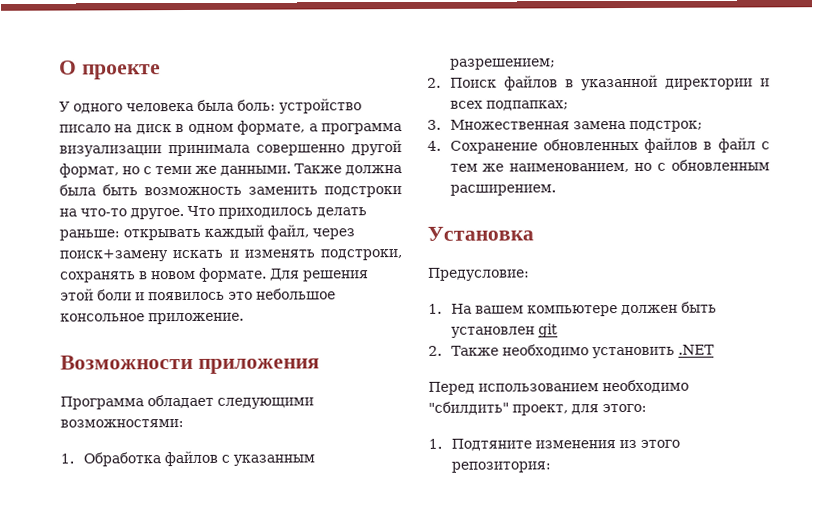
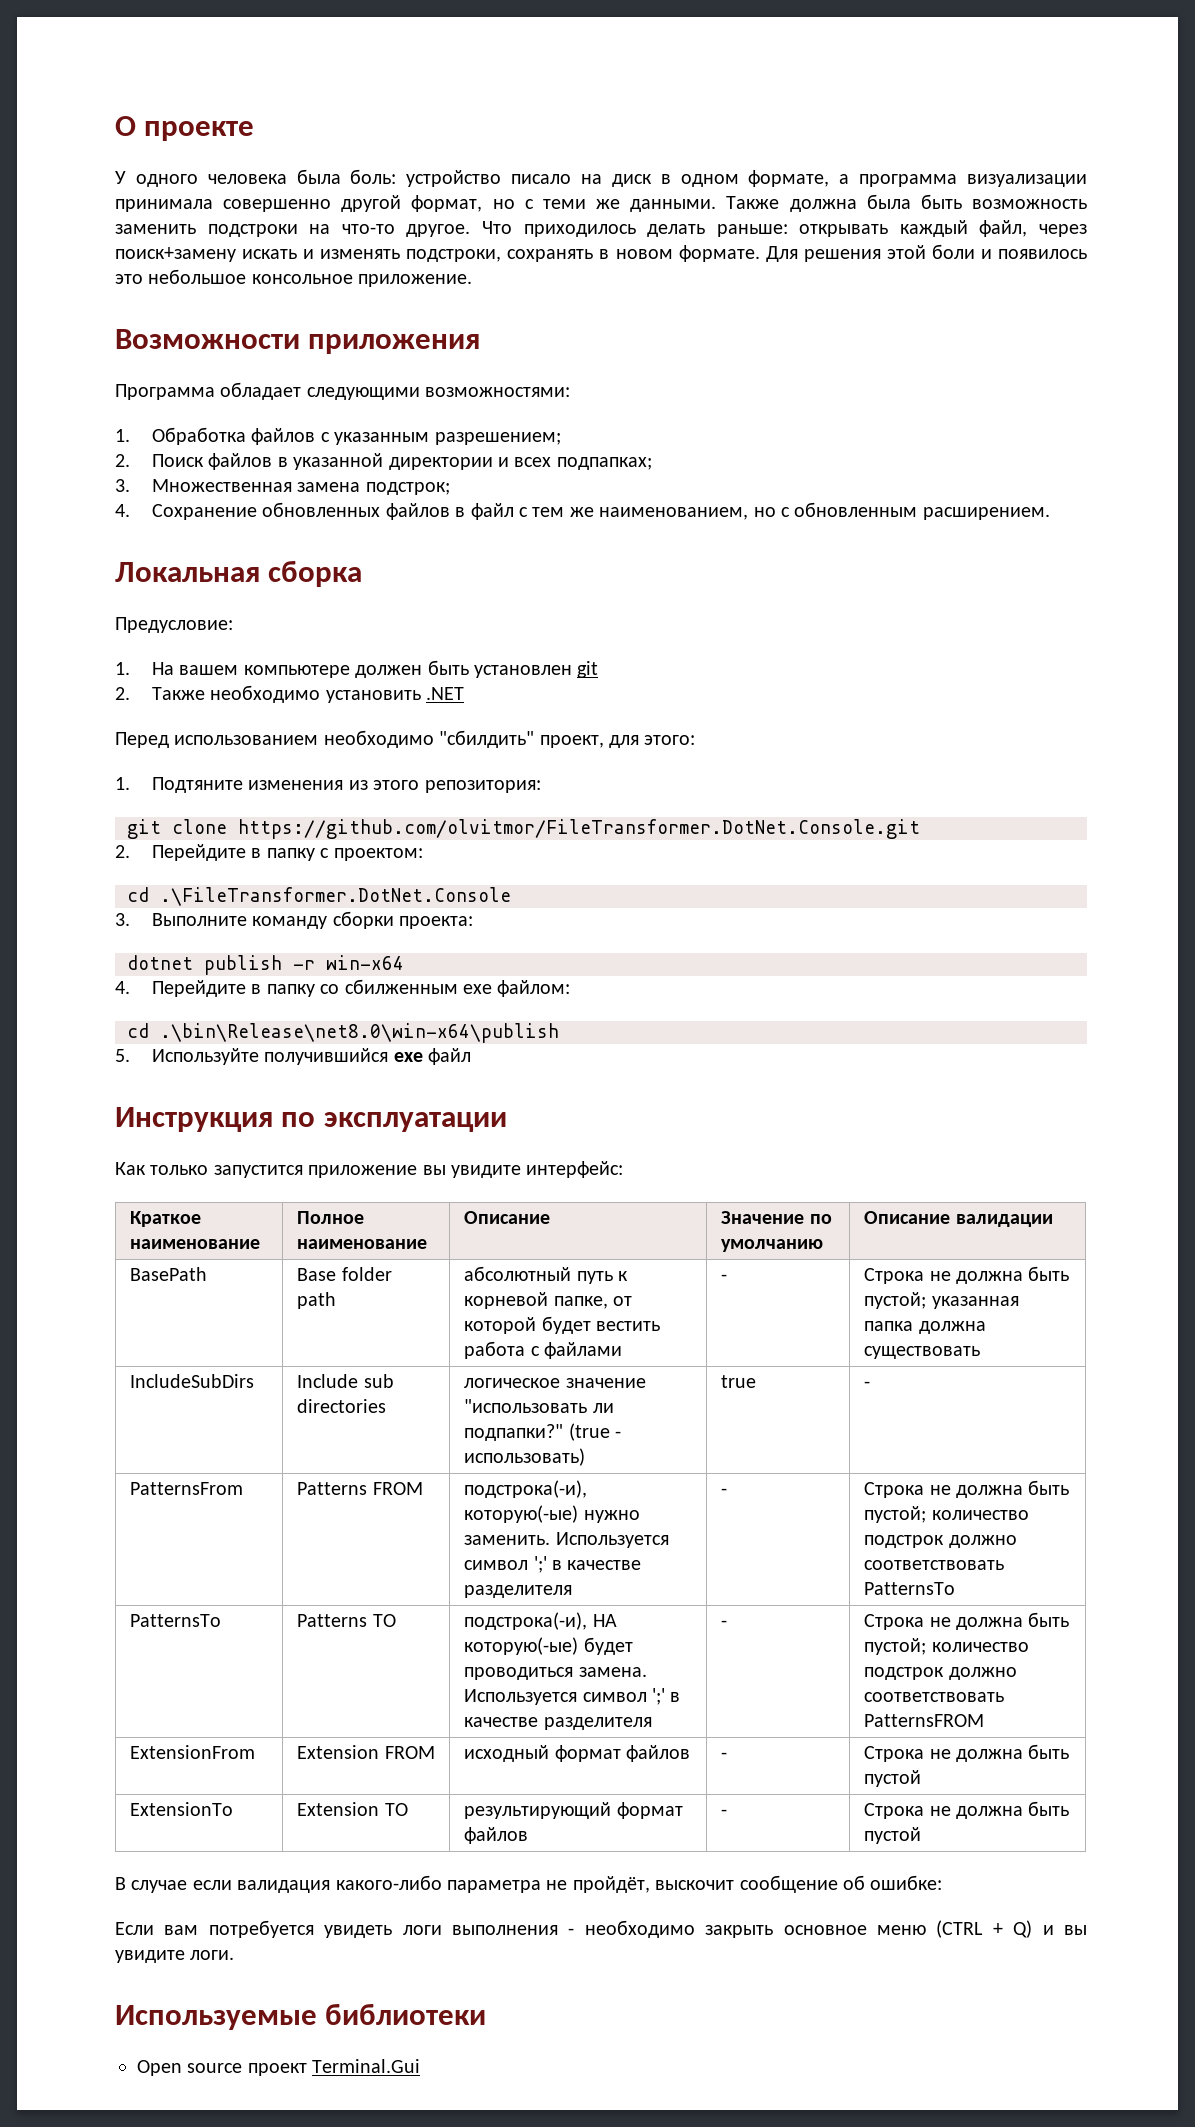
- Установка
+ Локальная сборка
+ git clone https://github.com/olvitmor/FileTransformer.DotNet.Console.git
+ 2. Перейдите в папку с проектом:
+ cd .\FileTransformer.DotNet.Console
+ 3. Выполните команду сборки проекта:
+ dotnet publish -r win-x64
+ 4. Перейдите в папку со сбилженным exe файлом:
+ cd .\bin\Release\net8.0\win-x64\publish
+ 5. Используйте получившийся exe файл
+ Инструкция по эксплуатации
+ Как только запустится приложение вы увидите интерфейс:
+ Краткое наименование | Полное наименование | Описание | Значение по умолчанию | Описание валидации
+ BasePath | Base folder path | абсолютный путь к корневой папке, от которой будет вестить работа с файлами | - | Строка не должна быть пустой; указанная папка должна существовать
+ IncludeSubDirs | Include sub directories | логическое значение "использовать ли подпапки?" (true - использовать) | true | -
+ PatternsFrom | Patterns FROM | подстрока(-и), которую(-ые) нужно заменить. Используется символ ';' в качестве разделителя | - | Строка не должна быть пустой; количество подстрок должно соответствовать PatternsTo
+ PatternsTo | Patterns TO | подстрока(-и), НА которую(-ые) будет проводиться замена. Используется символ ';' в качестве разделителя | - | Строка не должна быть пустой; количество подстрок должно соответствовать PatternsFROM
+ ExtensionFrom | Extension FROM | исходный формат файлов | - | Строка не должна быть пустой
+ ExtensionTo | Extension TO | результирующий формат файлов | - | Строка не должна быть пустой
+ В случае если валидация какого-либо параметра не пройдёт, выскочит сообщение об ошибке:
+ Если вам потребуется увидеть логи выполнения - необходимо закрыть основное меню (CTRL + Q) и вы увидите логи.
+ Используемые библиотеки
+ Open source проект Terminal.Gui

